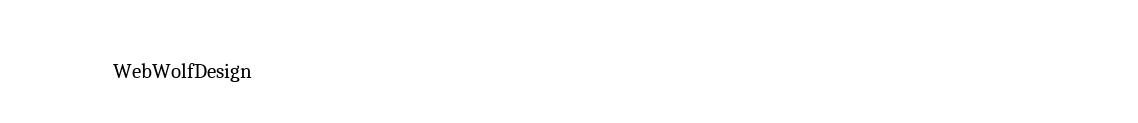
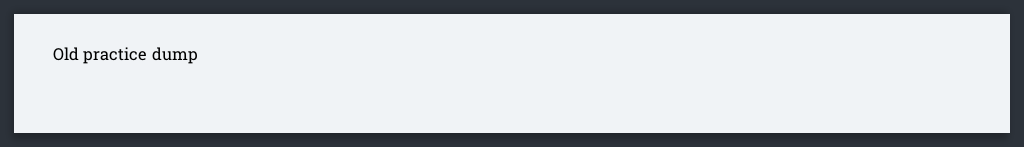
- WebWolfDesign
+ Old practice dump

